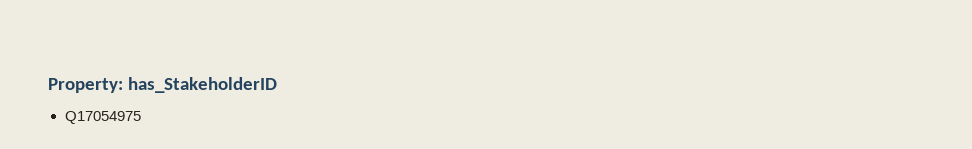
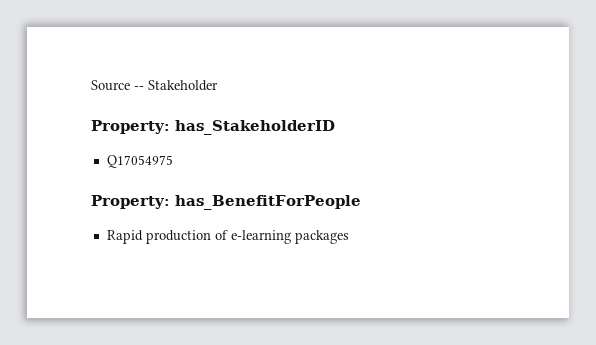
+ Source -- Stakeholder
+ Property: has_BenefitForPeople
+ Rapid production of e-learning packages

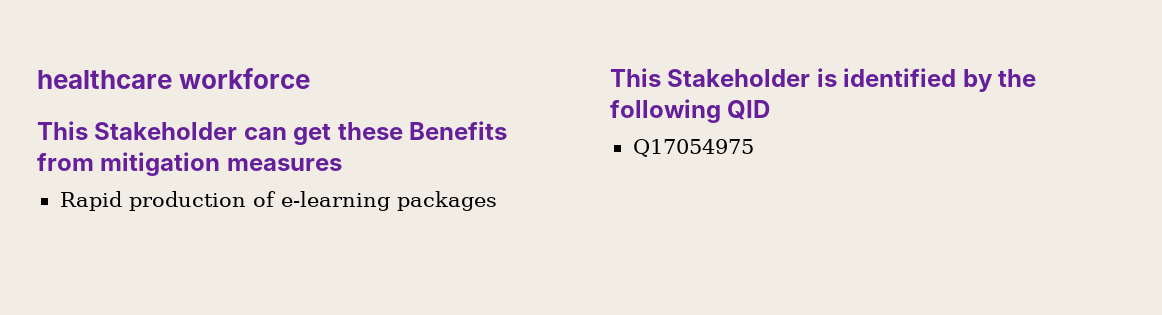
- Source -- Stakeholder
- Property: has_StakeholderID
- Q17054975
- Property: has_BenefitForPeople
+ healthcare workforce
+ This Stakeholder can get these Benefits from mitigation measures
+ This Stakeholder is identified by the following QID
+ Q17054975

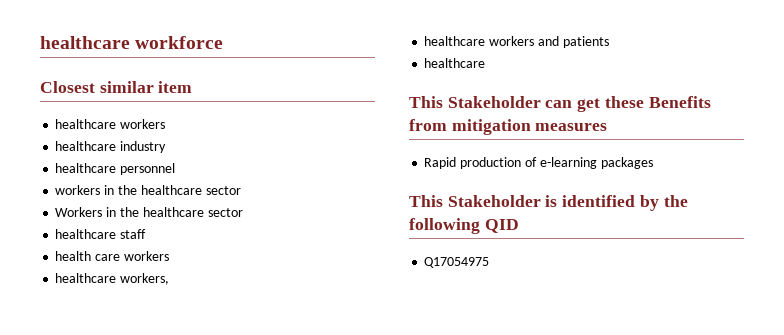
+ Closest similar item
+ healthcare workers
+ healthcare industry
+ healthcare personnel
+ workers in the healthcare sector
+ Workers in the healthcare sector
+ healthcare staff
+ health care workers
+ healthcare workers,
+ healthcare workers and patients
+ healthcare

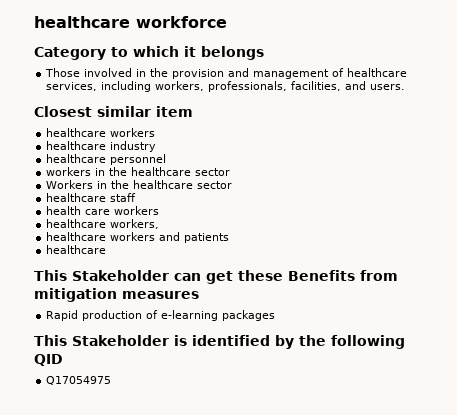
+ Category to which it belongs
+ Those involved in the provision and management of healthcare services, including workers, professionals, facilities, and users.

